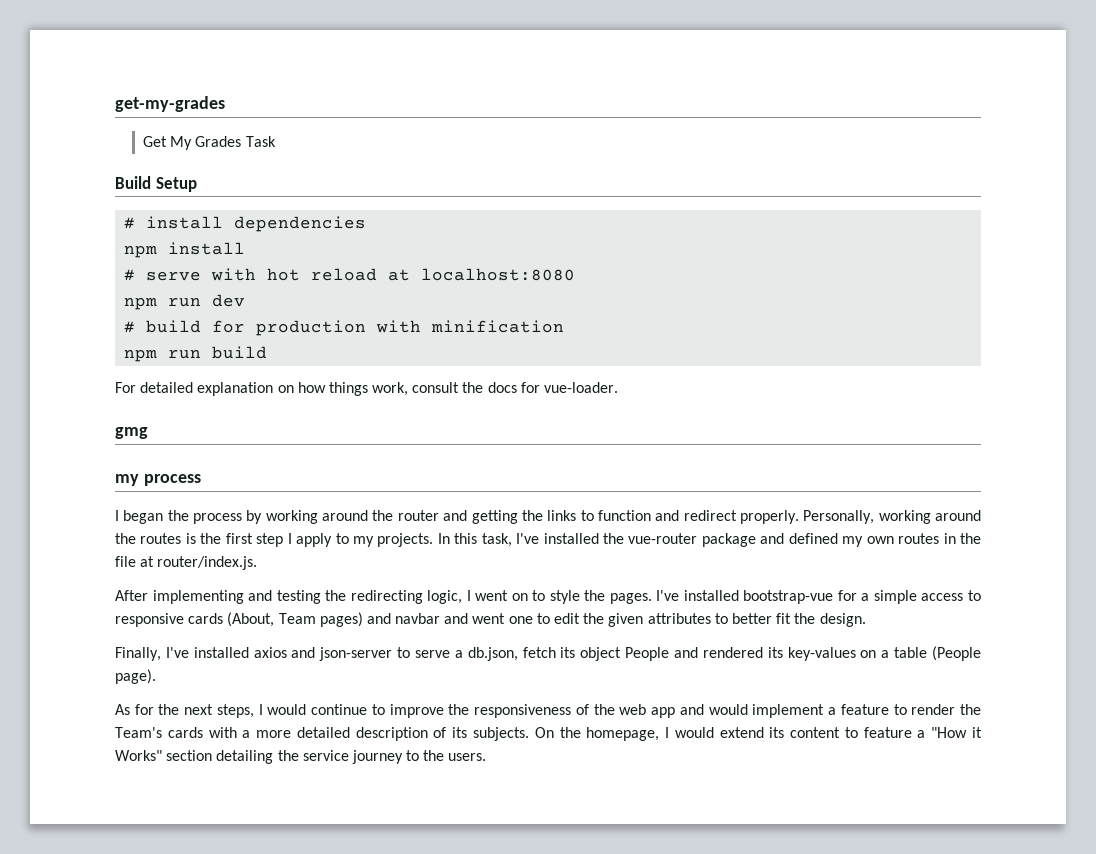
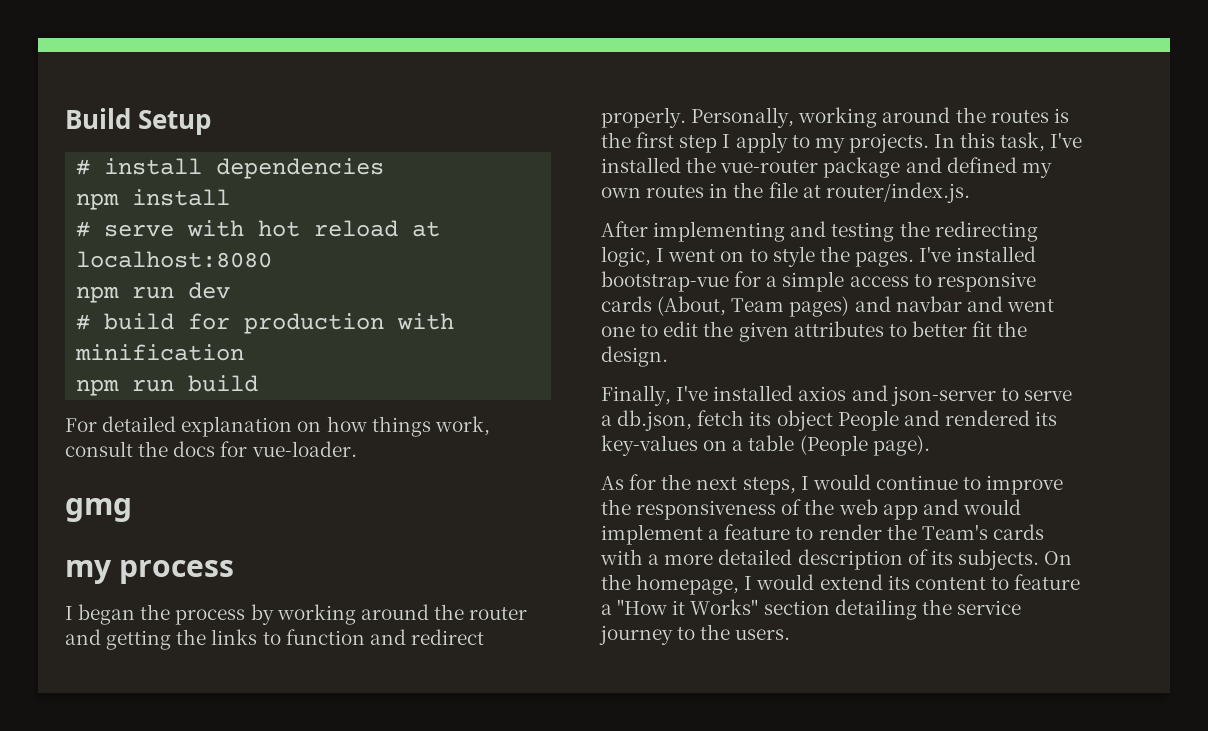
- get-my-grades
- Get My Grades Task

